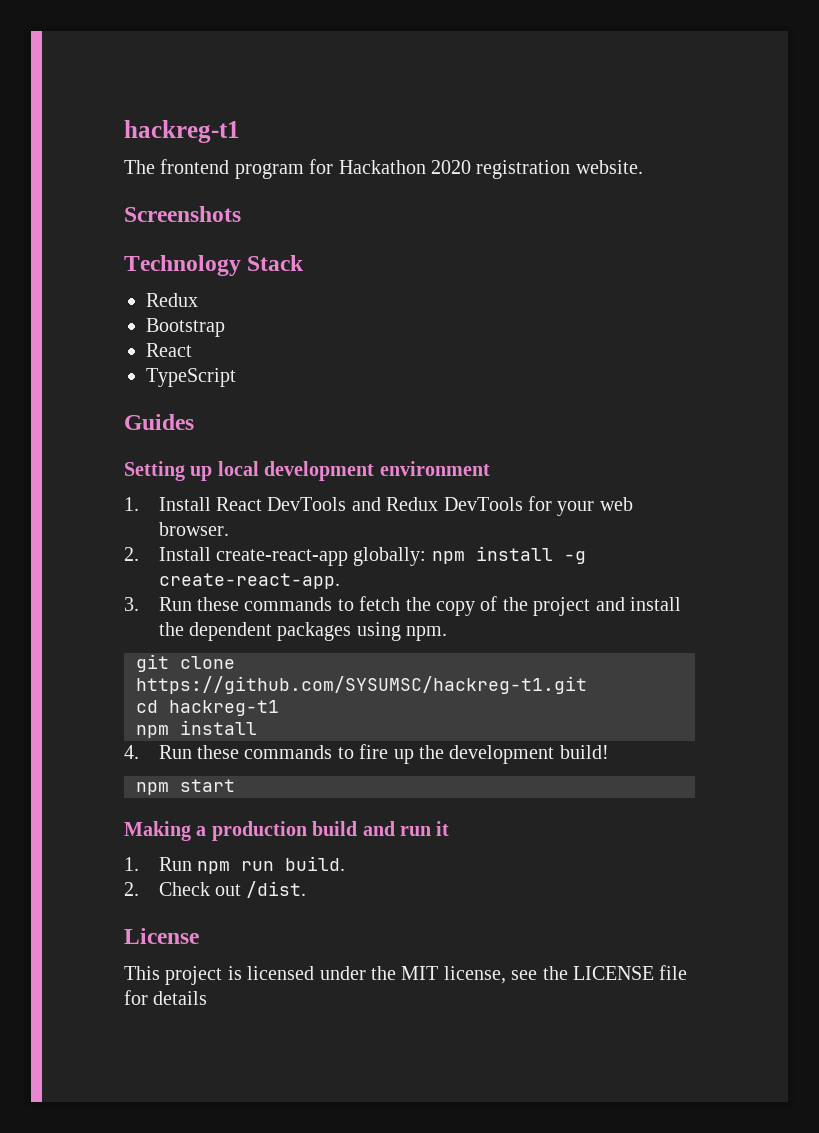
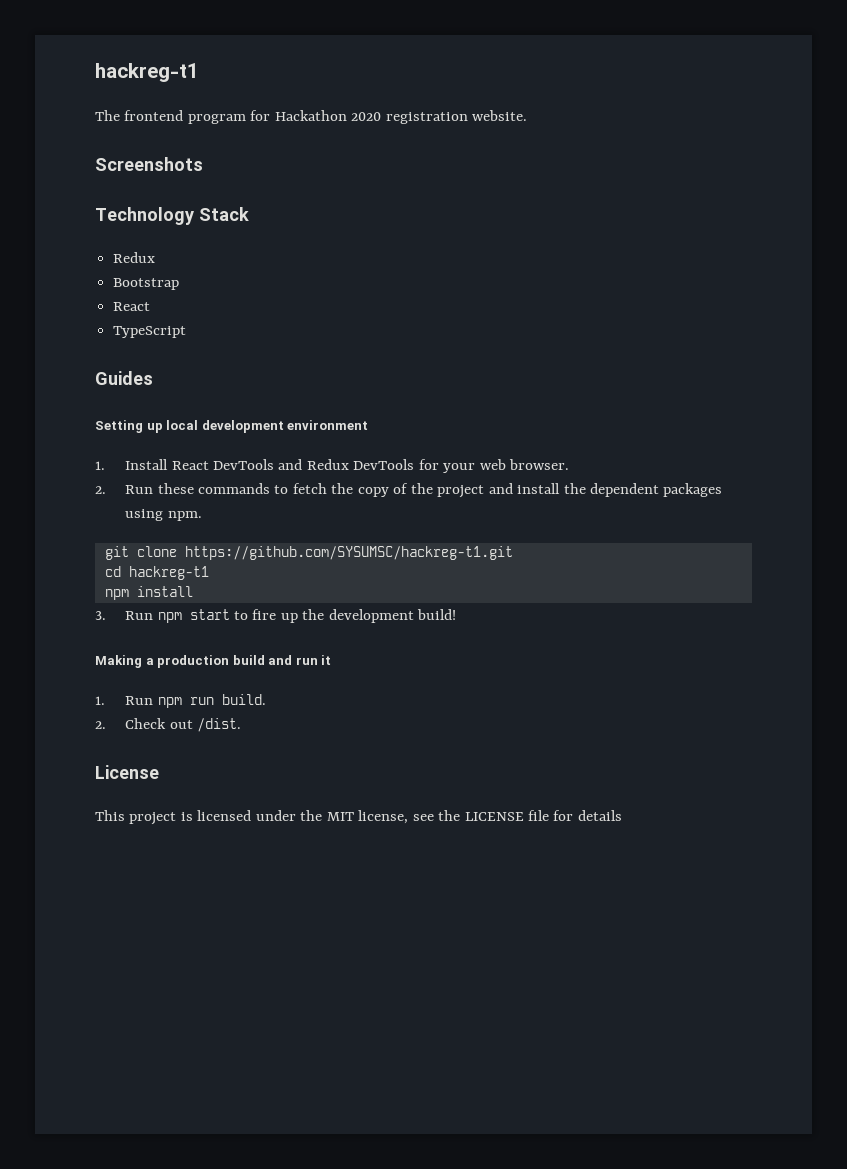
- 2. Install create-react-app globally: npm install -g create-react-app.
- 3. Run these commands to fetch the copy of the project and install the dependent packages using npm.
+ 2. Run these commands to fetch the copy of the project and install the dependent packages using npm.
- 4. Run these commands to fire up the development build!
+ 3. Run npm start to fire up the development build!
- npm start

